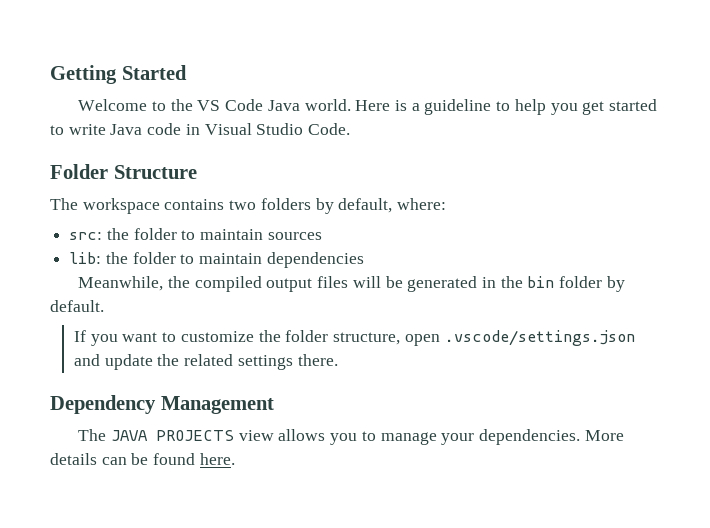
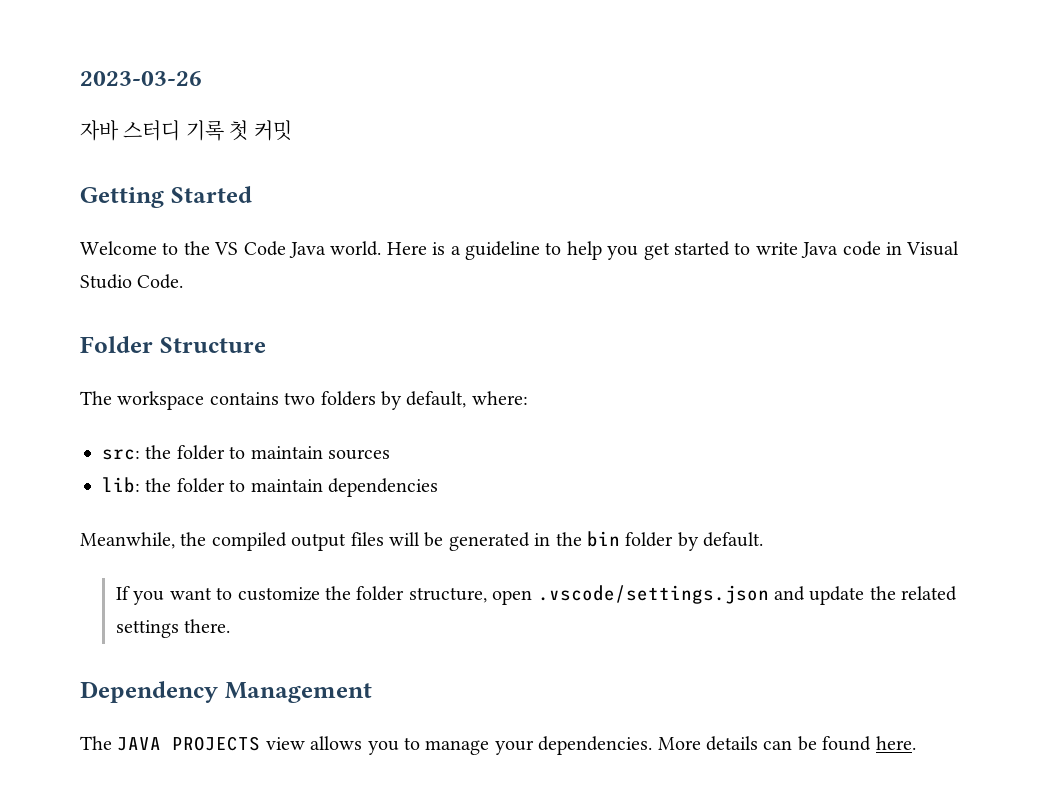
+ 2023-03-26
+ 자바 스터디 기록 첫 커밋

